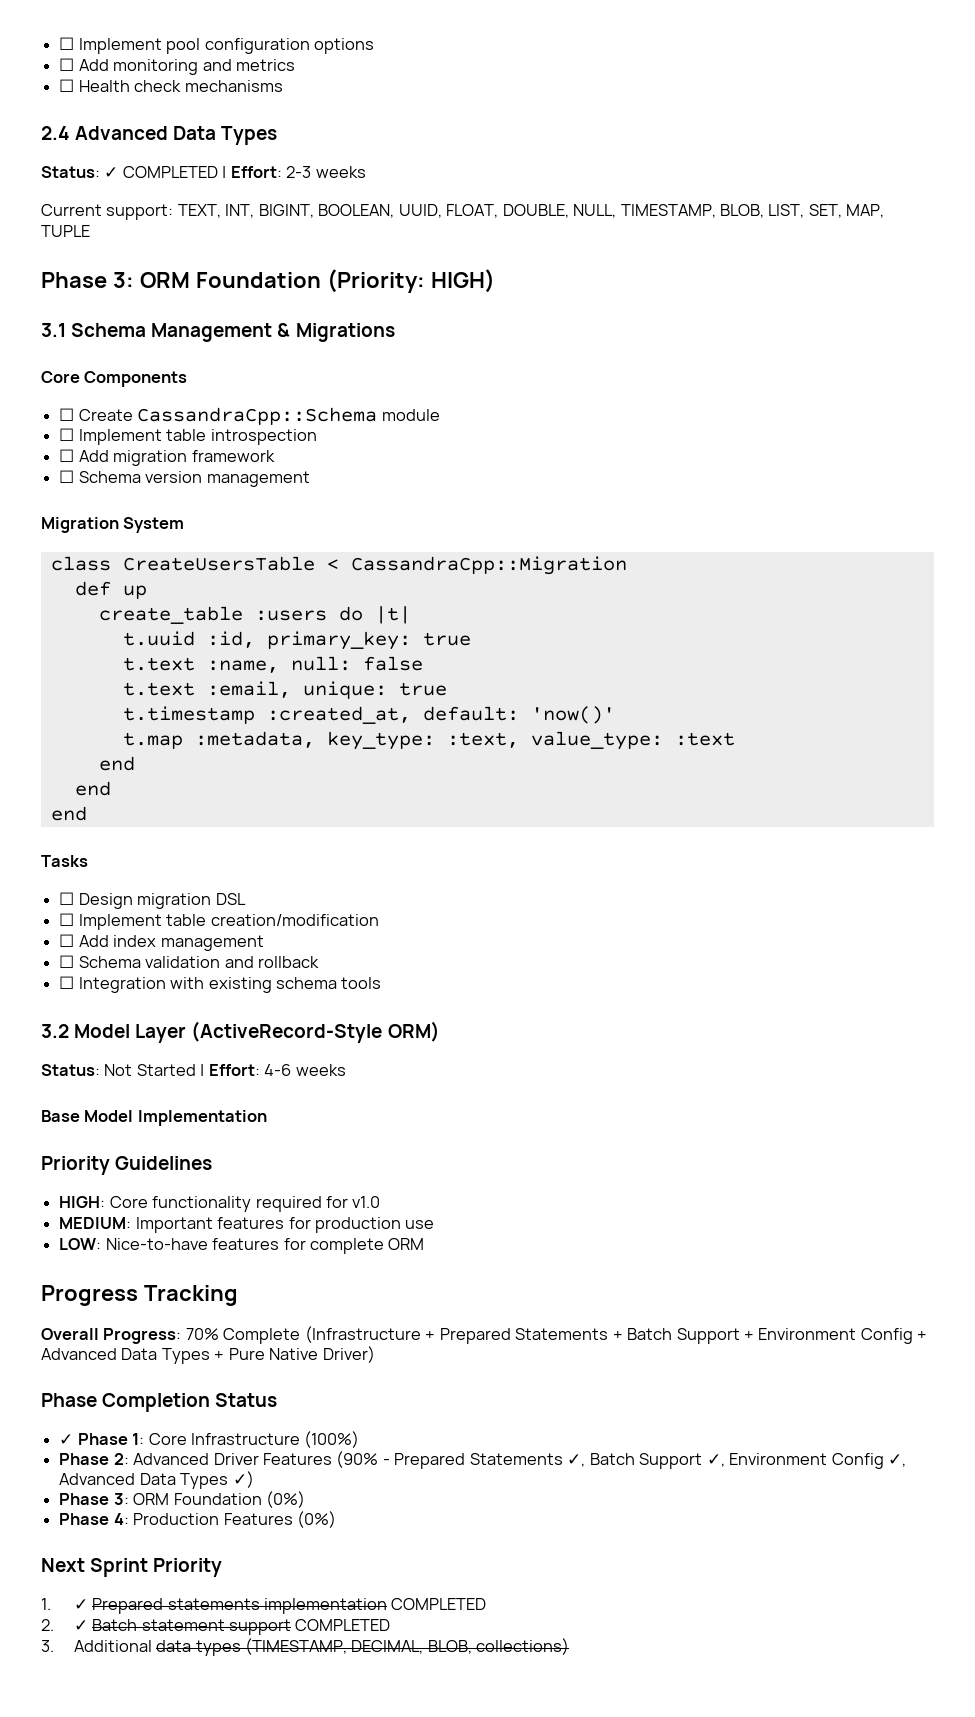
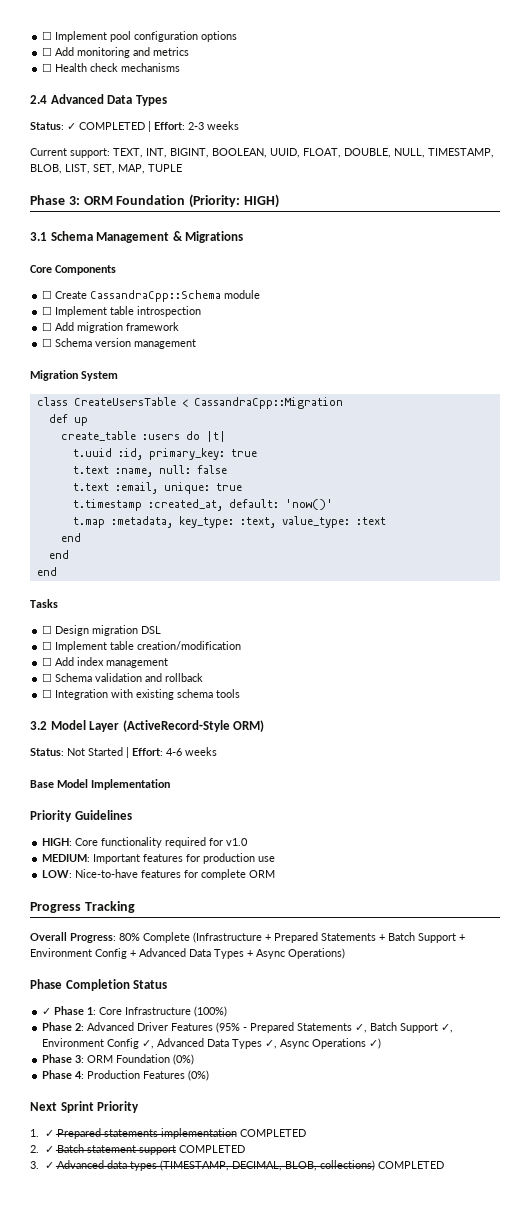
- Overall Progress: 70% Complete (Infrastructure + Prepared Statements + Batch Support + Environment Config + Advanced Data Types + Pure Native Driver)
+ Overall Progress: 80% Complete (Infrastructure + Prepared Statements + Batch Support + Environment Config + Advanced Data Types + Async Operations)
- Phase 2: Advanced Driver Features (90% - Prepared Statements ✓, Batch Support ✓, Environment Config ✓, Advanced Data Types ✓)
+ Phase 2: Advanced Driver Features (95% - Prepared Statements ✓, Batch Support ✓, Environment Config ✓, Advanced Data Types ✓, Async Operations ✓)
- 3. Additional data types (TIMESTAMP, DECIMAL, BLOB, collections)
+ 3. ✓ Advanced data types (TIMESTAMP, DECIMAL, BLOB, collections) COMPLETED

